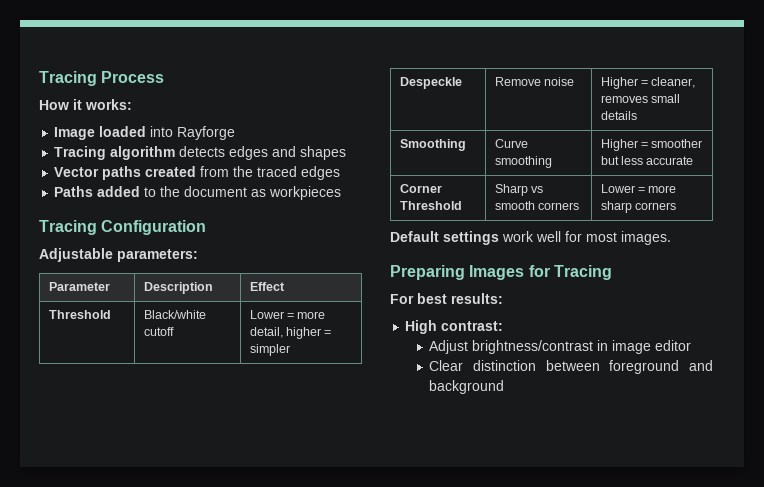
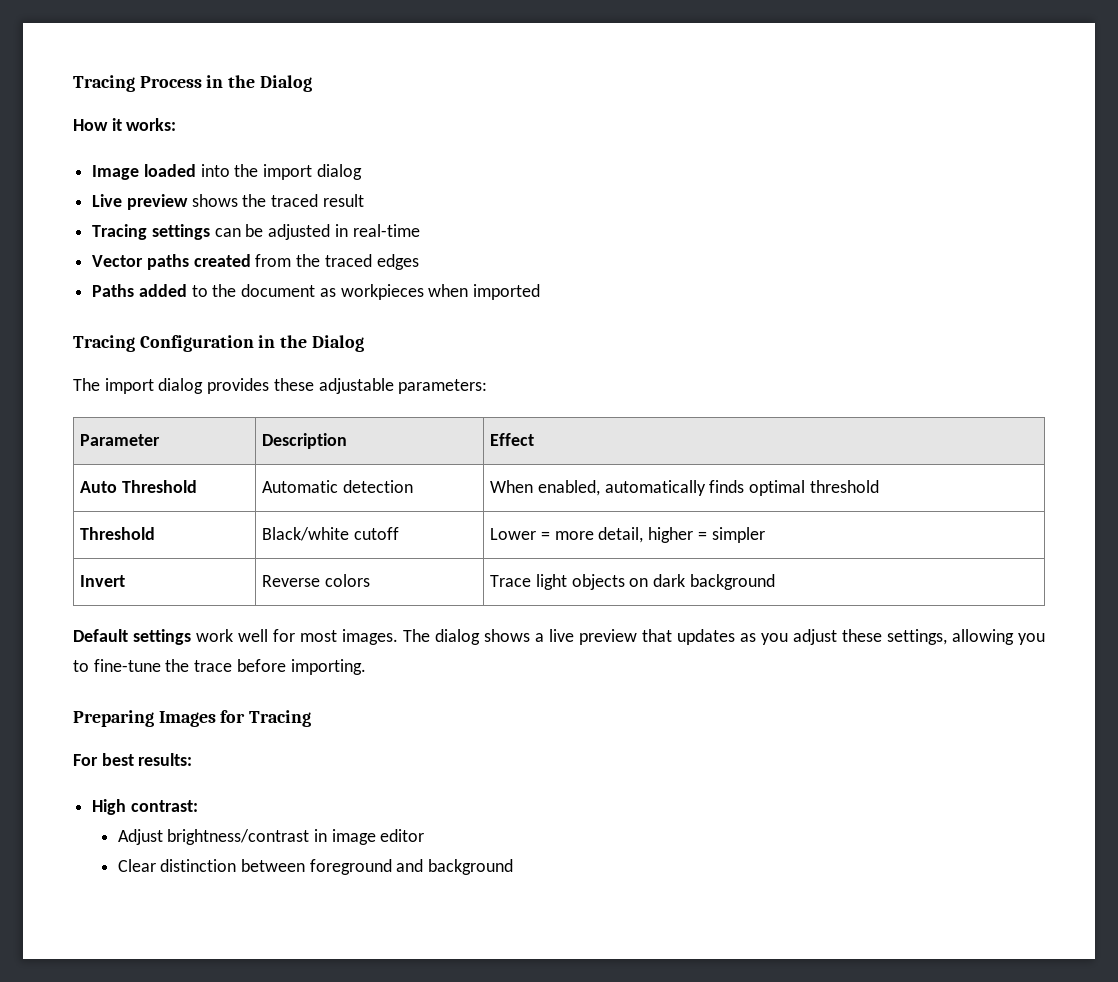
- Tracing Process
+ Tracing Process in the Dialog
- Image loaded into Rayforge
- Tracing algorithm detects edges and shapes
+ Image loaded into the import dialog
+ Live preview shows the traced result
+ Tracing settings can be adjusted in real-time
- Paths added to the document as workpieces
+ Paths added to the document as workpieces when imported
- Tracing Configuration
- Adjustable parameters:
+ Tracing Configuration in the Dialog
+ The import dialog provides these adjustable parameters:
  Parameter | Description | Effect
+ Auto Threshold | Automatic detection | When enabled, automatically finds optimal threshold
- Despeckle | Remove noise | Higher = cleaner, removes small details
- Smoothing | Curve smoothing | Higher = smoother but less accurate
- Corner Threshold | Sharp vs smooth corners | Lower = more sharp corners
+ Invert | Reverse colors | Trace light objects on dark background
+ The dialog shows a live preview that updates as you adjust these settings, allowing you to fine-tune the trace before importing.

